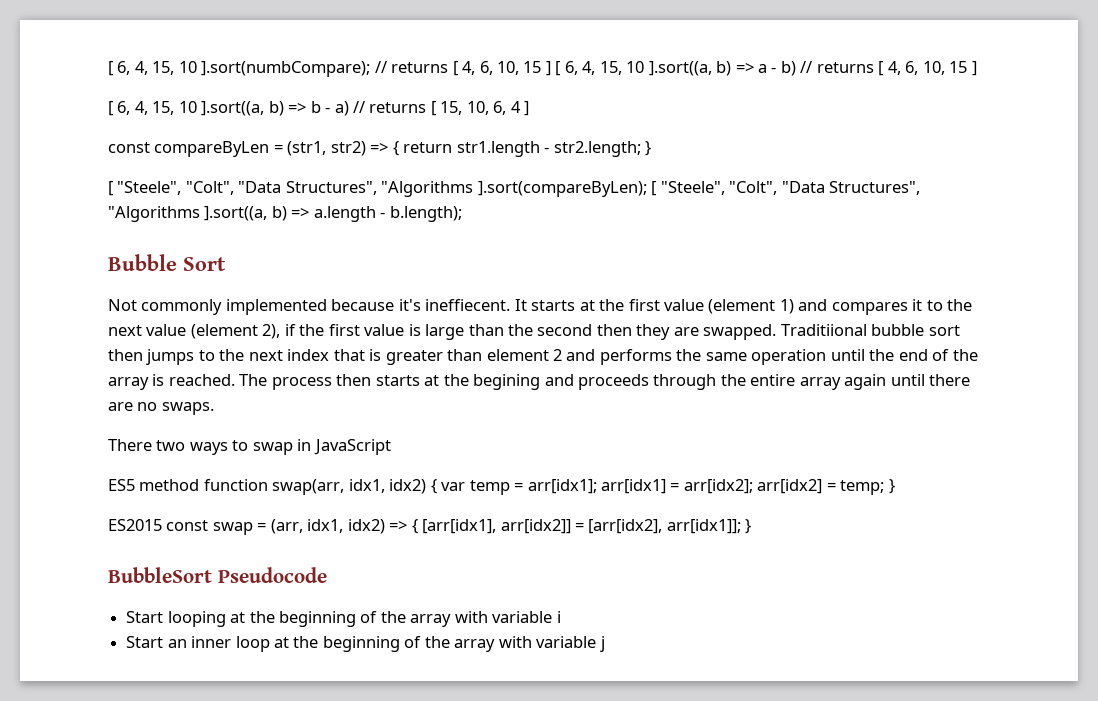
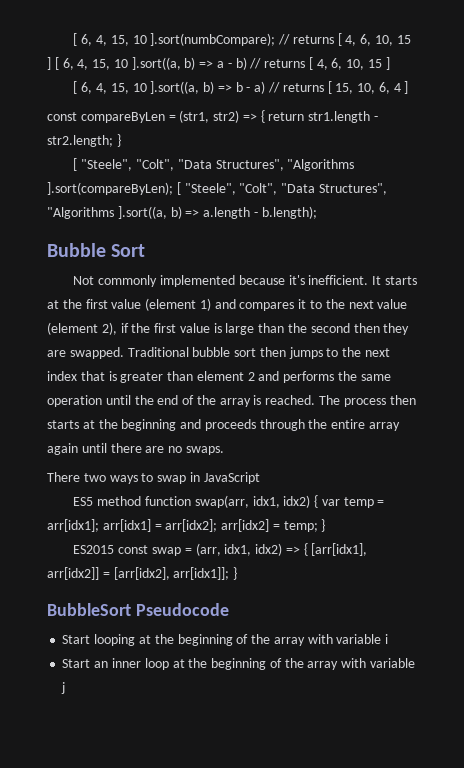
- Not commonly implemented because it's ineffiecent.
+ Not commonly implemented because it's inefficient.
- Traditiional bubble sort then jumps to the next index that is greater than element 2 and performs the same operation until the end of the array is reached.
+ Traditional bubble sort then jumps to the next index that is greater than element 2 and performs the same operation until the end of the array is reached.
- The process then starts at the begining and proceeds through the entire array again until there are no swaps.
+ The process then starts at the beginning and proceeds through the entire array again until there are no swaps.

